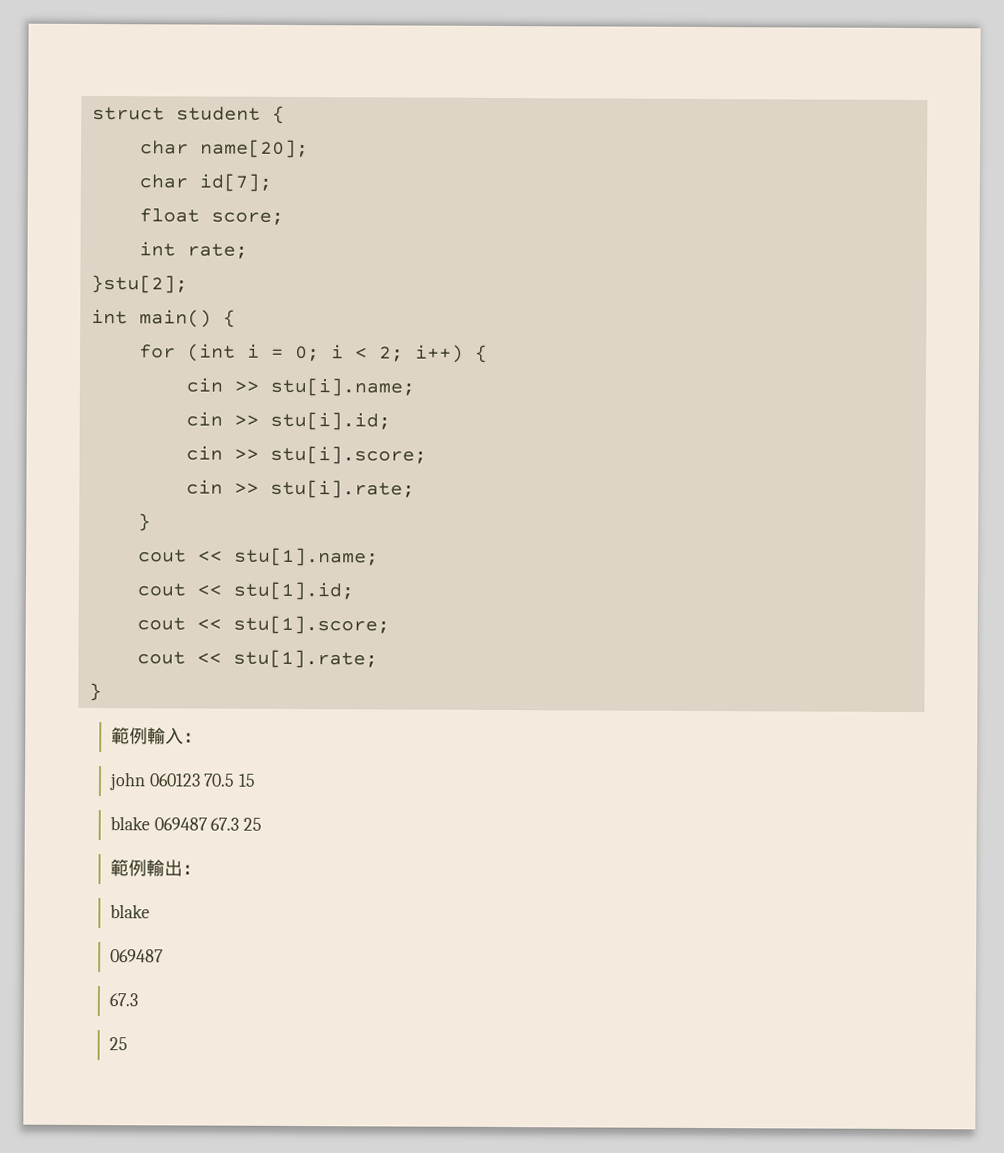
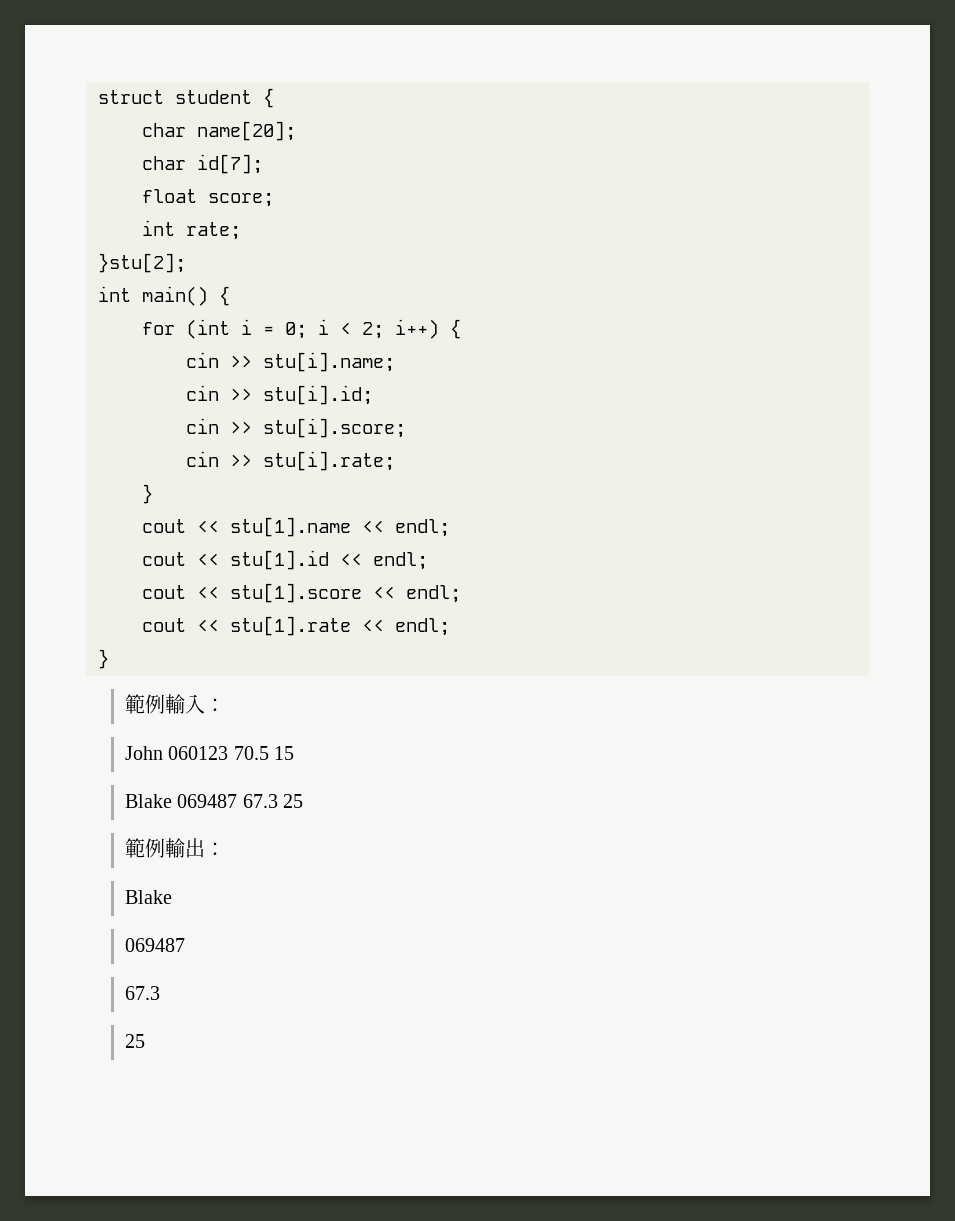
- cout << stu[1].name;
- cout << stu[1].id;
- cout << stu[1].score;
- cout << stu[1].rate;
+ cout << stu[1].name << endl;
+ cout << stu[1].id << endl;
+ cout << stu[1].score << endl;
+ cout << stu[1].rate << endl;
- john 060123 70.5 15
+ John 060123 70.5 15
- blake 069487 67.3 25
+ Blake 069487 67.3 25
  範例輸出：
- blake
+ Blake

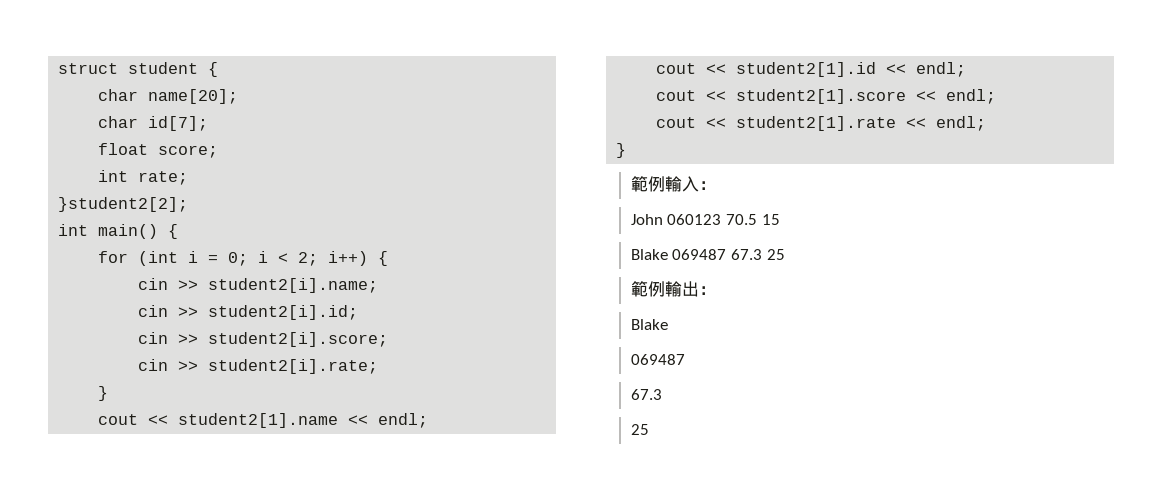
- }stu[2];
+ }student2[2];
- cin >> stu[i].name;
- cin >> stu[i].id;
- cin >> stu[i].score;
- cin >> stu[i].rate;
+ cin >> student2[i].name;
+ cin >> student2[i].id;
+ cin >> student2[i].score;
+ cin >> student2[i].rate;
- cout << stu[1].name << endl;
- cout << stu[1].id << endl;
- cout << stu[1].score << endl;
- cout << stu[1].rate << endl;
+ cout << student2[1].name << endl;
+ cout << student2[1].id << endl;
+ cout << student2[1].score << endl;
+ cout << student2[1].rate << endl;

